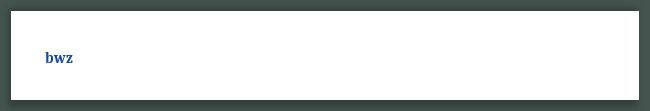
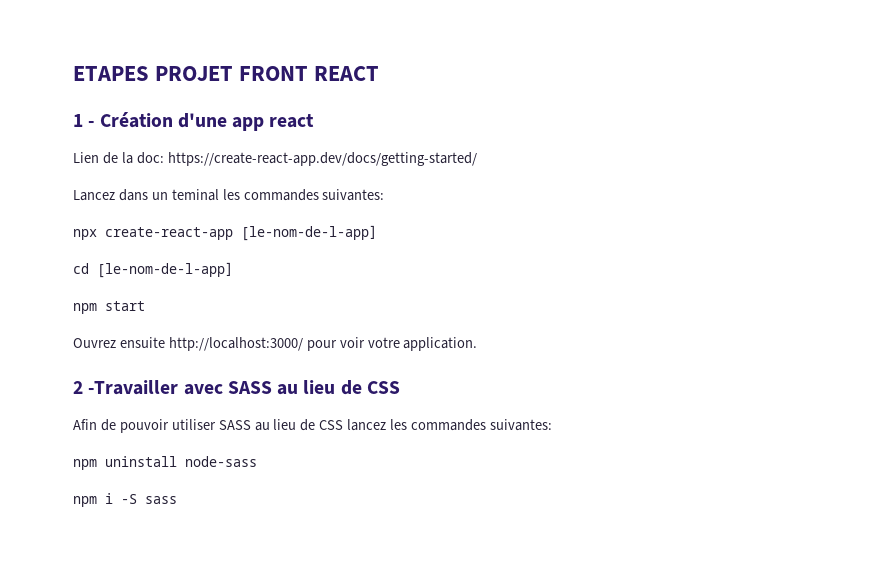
- bwz
+ ETAPES PROJET FRONT REACT
+ 1 - Création d'une app react
+ Lien de la doc: https://create-react-app.dev/docs/getting-started/
+ Lancez dans un teminal les commandes suivantes:
+ npx create-react-app [le-nom-de-l-app]
+ cd [le-nom-de-l-app]
+ npm start
+ Ouvrez ensuite http://localhost:3000/ pour voir votre application.
+ 2 -Travailler avec SASS au lieu de CSS
+ Afin de pouvoir utiliser SASS au lieu de CSS lancez les commandes suivantes:
+ npm uninstall node-sass
+ npm i -S sass

